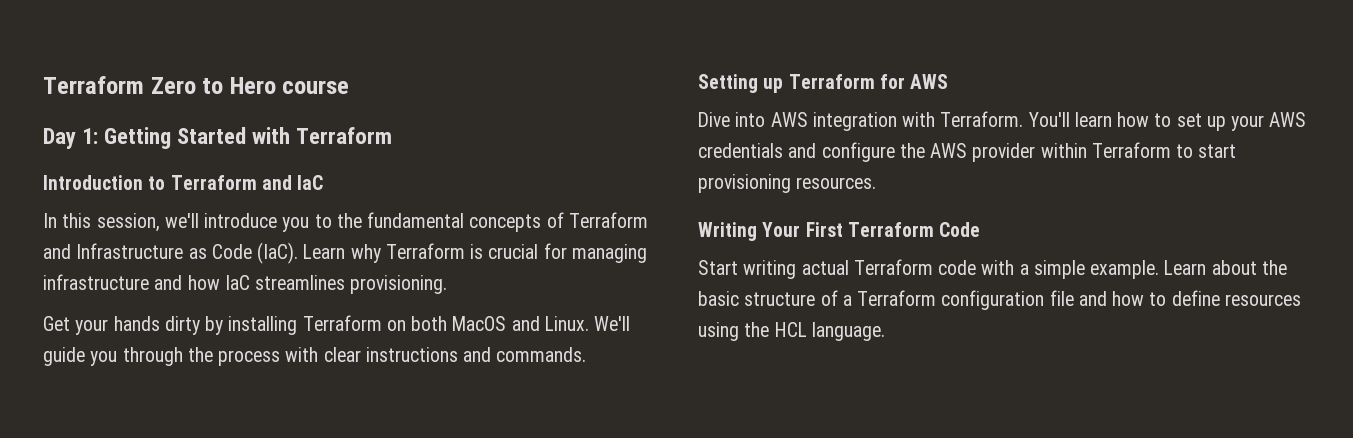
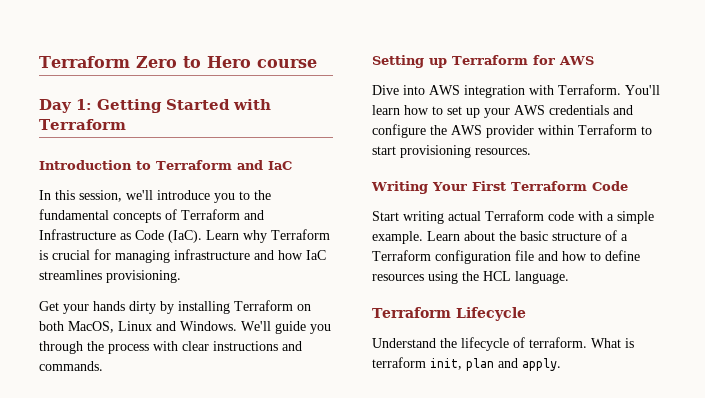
- Get your hands dirty by installing Terraform on both MacOS and Linux.
+ Get your hands dirty by installing Terraform on both MacOS, Linux and Windows.
+ Terraform Lifecycle
+ Understand the lifecycle of terraform. What is terraform init, plan and apply.

